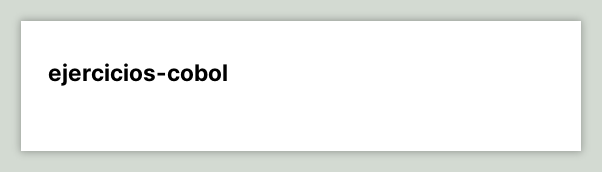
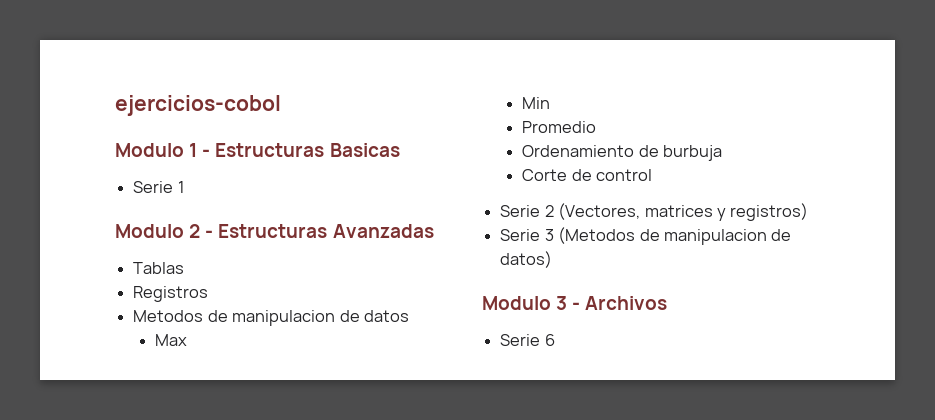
+ Modulo 1 - Estructuras Basicas
+ Serie 1
+ Modulo 2 - Estructuras Avanzadas
+ Tablas
+ Registros
+ Metodos de manipulacion de datos
+ Max
+ Min
+ Promedio
+ Ordenamiento de burbuja
+ Corte de control
+ Serie 2 (Vectores, matrices y registros)
+ Serie 3 (Metodos de manipulacion de datos)
+ Modulo 3 - Archivos
+ Serie 6

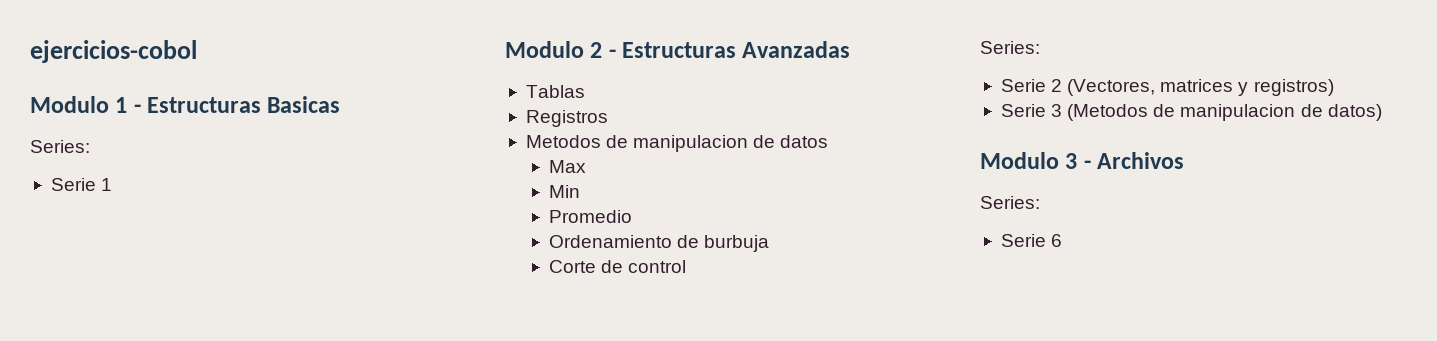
  Modulo 1 - Estructuras Basicas
+ Series:
  Corte de control
+ Series:
  Modulo 3 - Archivos
+ Series:

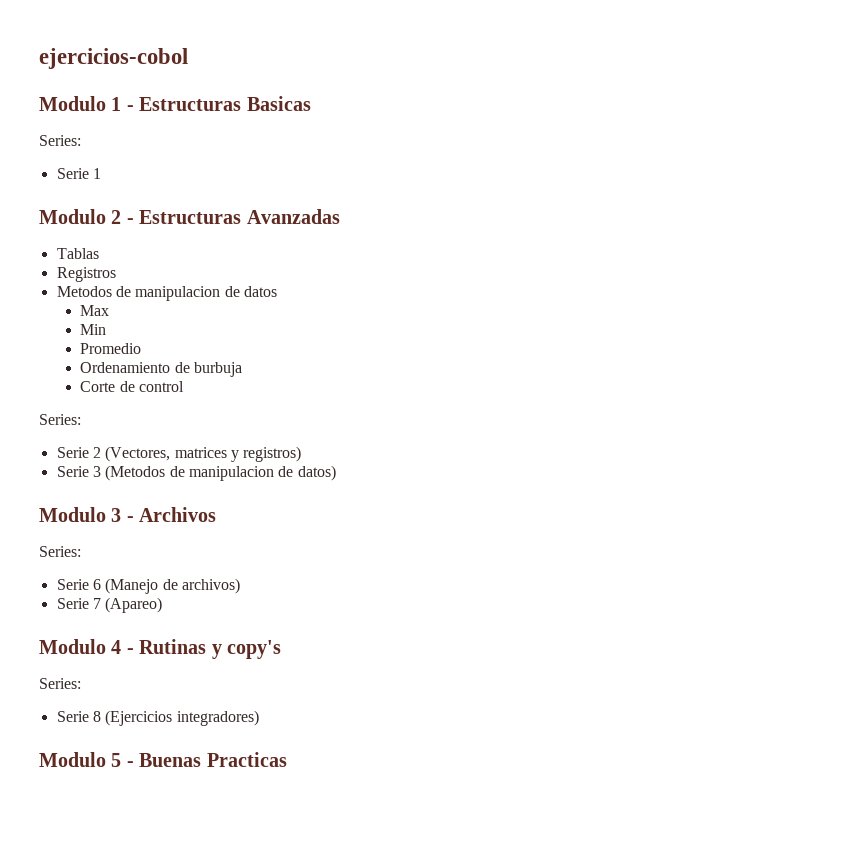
- Serie 6
+ Serie 6 (Manejo de archivos)
+ Serie 7 (Apareo)
+ Modulo 4 - Rutinas y copy's
+ Series:
+ Serie 8 (Ejercicios integradores)
+ Modulo 5 - Buenas Practicas

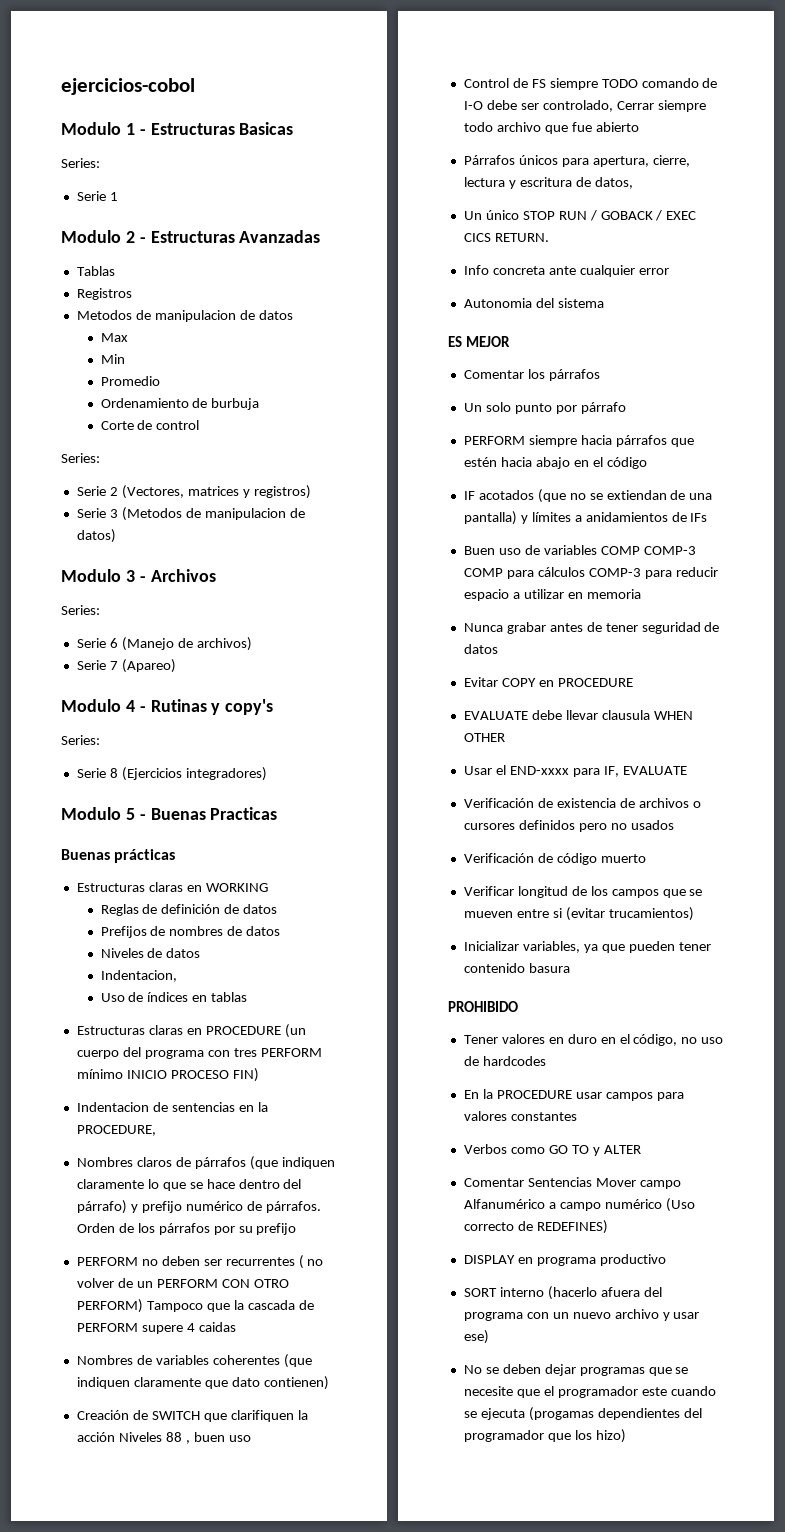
+ Buenas prácticas
+ Estructuras claras en WORKING
+ Reglas de definición de datos
+ Prefijos de nombres de datos
+ Niveles de datos
+ Indentacion,
+ Uso de índices en tablas
+ Estructuras claras en PROCEDURE (un cuerpo del programa con tres PERFORM mínimo INICIO PROCESO FIN)
+ Indentacion de sentencias en la PROCEDURE,
+ Nombres claros de párrafos (que indiquen claramente lo que se hace dentro del párrafo) y prefijo numérico de párrafos. Orden de los párrafos por su prefijo
+ PERFORM no deben ser recurrentes ( no volver de un PERFORM CON OTRO PERFORM) Tampoco que la cascada de PERFORM supere 4 caidas
+ Nombres de variables coherentes (que indiquen claramente que dato contienen)
+ Creación de SWITCH que clarifiquen la acción Niveles 88 , buen uso
+ Control de FS siempre TODO comando de I-O debe ser controlado, Cerrar siempre todo archivo que fue abierto
+ Párrafos únicos para apertura, cierre, lectura y escritura de datos,
+ Un único STOP RUN / GOBACK / EXEC CICS RETURN.
+ Info concreta ante cualquier error
+ Autonomia del sistema
+ ES MEJOR
+ Comentar los párrafos
+ Un solo punto por párrafo
+ PERFORM siempre hacia párrafos que estén hacia abajo en el código
+ IF acotados (que no se extiendan de una pantalla) y límites a anidamientos de IFs
+ Buen uso de variables COMP COMP-3 COMP para cálculos COMP-3 para reducir espacio a utilizar en memoria
+ Nunca grabar antes de tener seguridad de datos
+ Evitar COPY en PROCEDURE
+ EVALUATE debe llevar clausula WHEN OTHER
+ Usar el END-xxxx para IF, EVALUATE
+ Verificación de existencia de archivos o cursores definidos pero no usados
+ Verificación de código muerto
+ Verificar longitud de los campos que se mueven entre si (evitar trucamientos)
+ Inicializar variables, ya que pueden tener contenido basura
+ PROHIBIDO
+ Tener valores en duro en el código, no uso de hardcodes
+ En la PROCEDURE usar campos para valores constantes
+ Verbos como GO TO y ALTER
+ Comentar Sentencias Mover campo Alfanumérico a campo numérico (Uso correcto de REDEFINES)
+ DISPLAY en programa productivo
+ SORT interno (hacerlo afuera del programa con un nuevo archivo y usar ese)
+ No se deben dejar programas que se necesite que el programador este cuando se ejecuta (progamas dependientes del programador que los hizo)

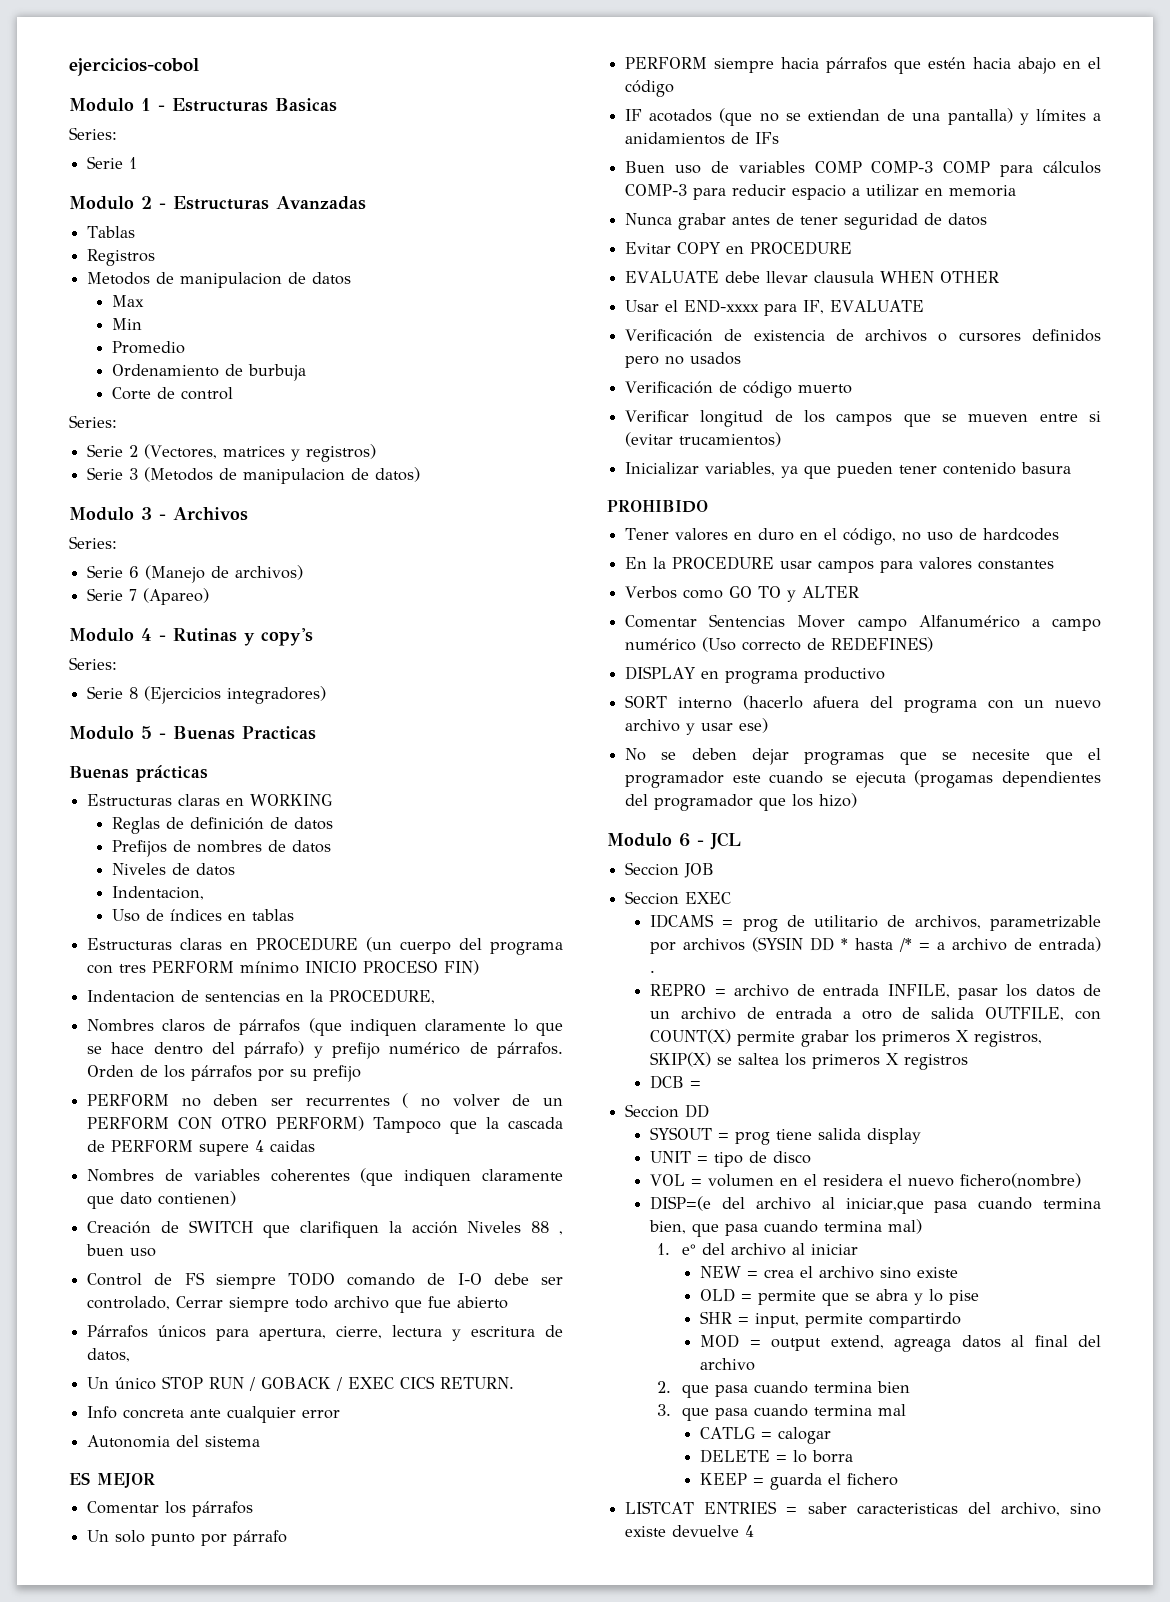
+ Modulo 6 - JCL
+ Seccion JOB
+ Seccion EXEC
+ IDCAMS = prog de utilitario de archivos, parametrizable por archivos (SYSIN DD * hasta /* = a archivo de entrada) .
+ REPRO = archivo de entrada INFILE, pasar los datos de un archivo de entrada a otro de salida OUTFILE, con COUNT(X) permite grabar los primeros X registros, SKIP(X) se saltea los primeros X registros
+ DCB =
+ Seccion DD
+ SYSOUT = prog tiene salida display
+ UNIT = tipo de disco
+ VOL = volumen en el residera el nuevo fichero(nombre)
+ DISP=(e del archivo al iniciar,que pasa cuando termina bien, que pasa cuando termina mal)
+ 1. e° del archivo al iniciar
+ NEW = crea el archivo sino existe
+ OLD = permite que se abra y lo pise
+ SHR = input, permite compartirdo
+ MOD = output extend, agreaga datos al final del archivo
+ 2. que pasa cuando termina bien
+ 3. que pasa cuando termina mal
+ CATLG = calogar
+ DELETE = lo borra
+ KEEP = guarda el fichero
+ LISTCAT ENTRIES = saber caracteristicas del archivo, sino existe devuelve 4

